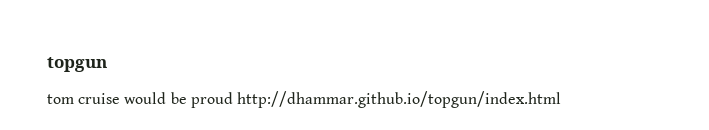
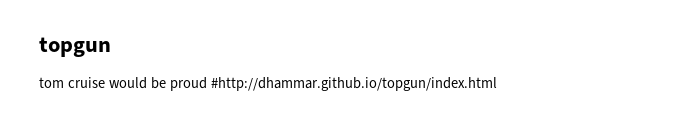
- tom cruise would be proud http://dhammar.github.io/topgun/index.html
+ tom cruise would be proud #http://dhammar.github.io/topgun/index.html

